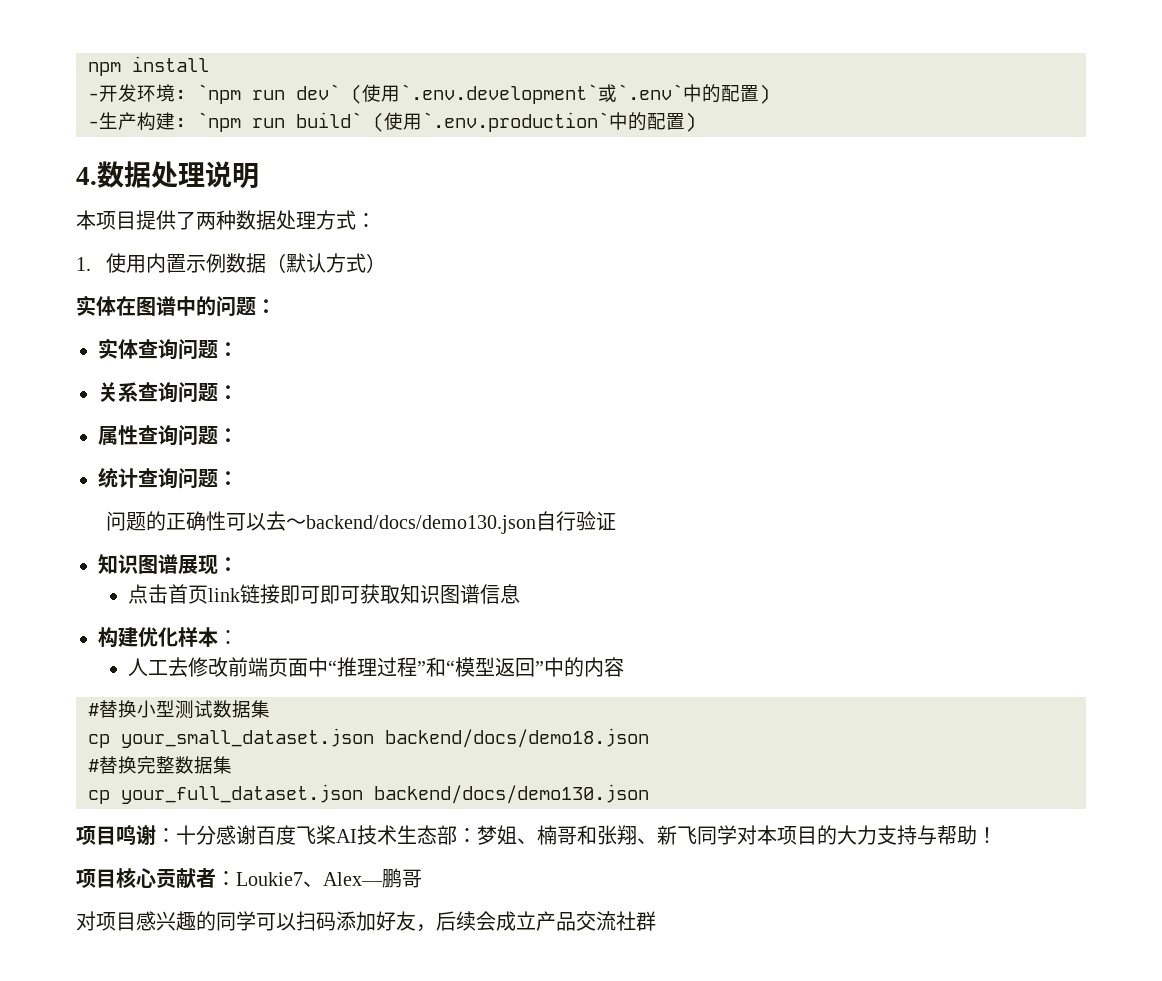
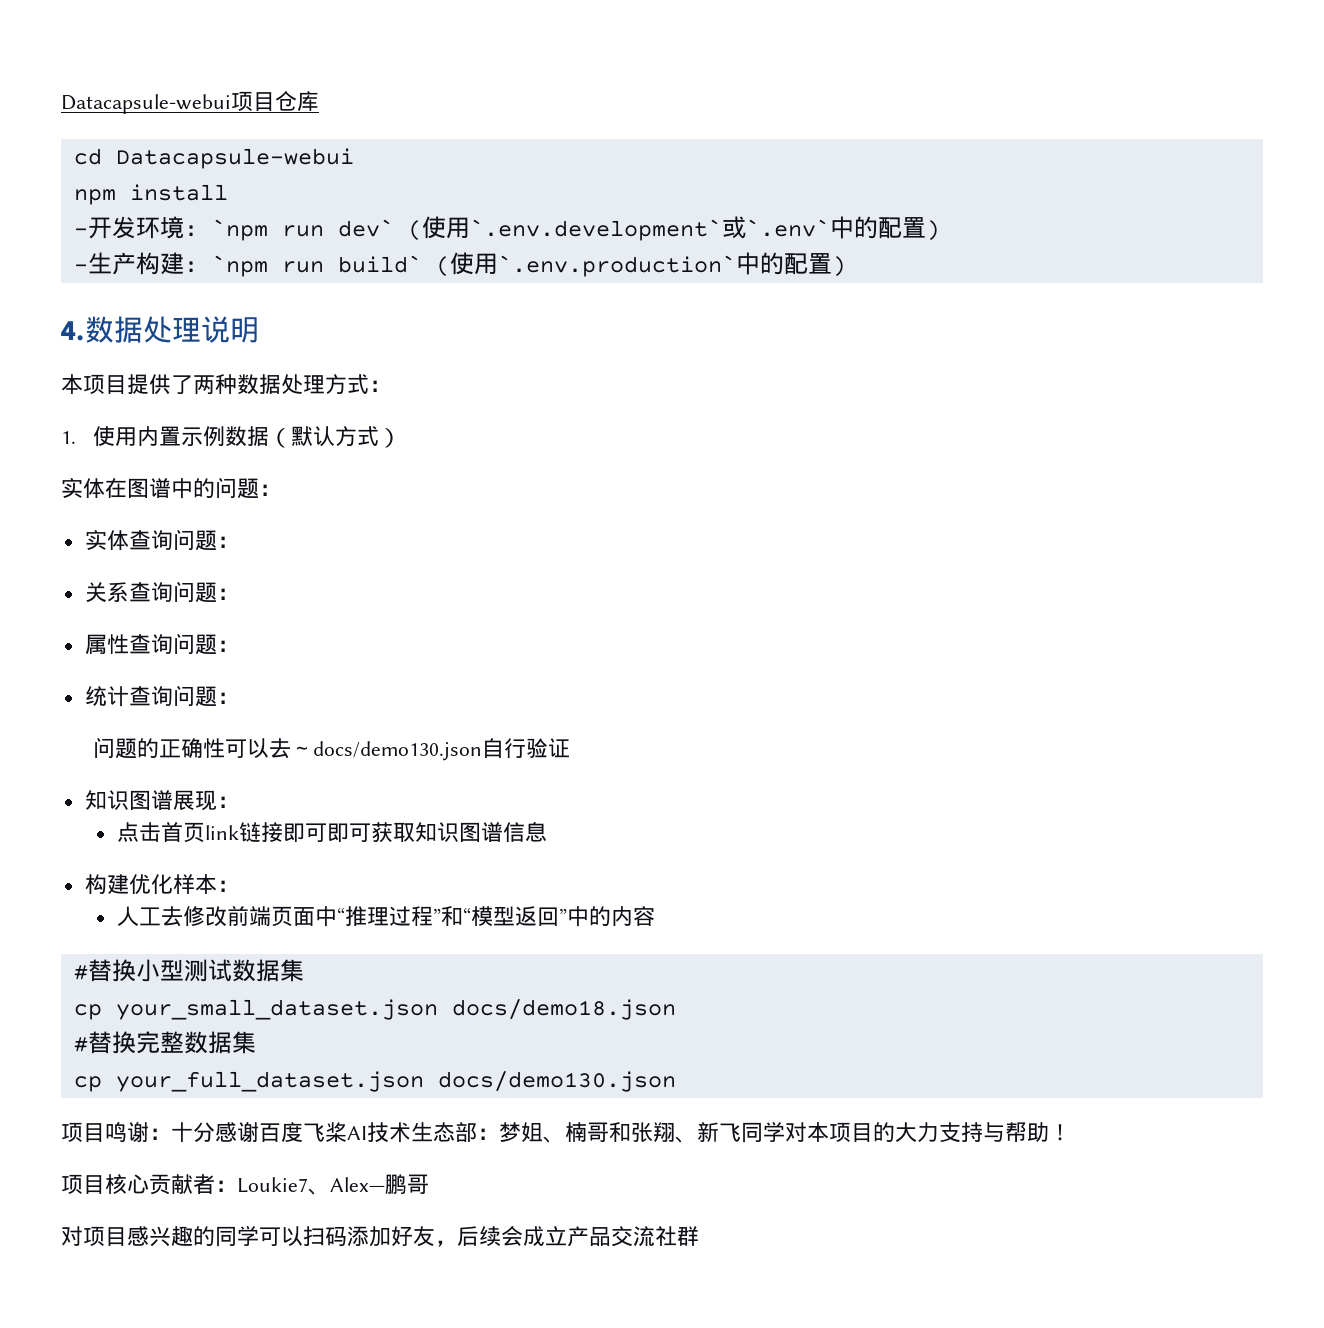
+ Datacapsule-webui项目仓库
+ cd Datacapsule-webui
- 问题的正确性可以去～backend/docs/demo130.json自行验证
+ 问题的正确性可以去～docs/demo130.json自行验证
- cp your_small_dataset.json backend/docs/demo18.json
+ cp your_small_dataset.json docs/demo18.json
- cp your_full_dataset.json backend/docs/demo130.json
+ cp your_full_dataset.json docs/demo130.json

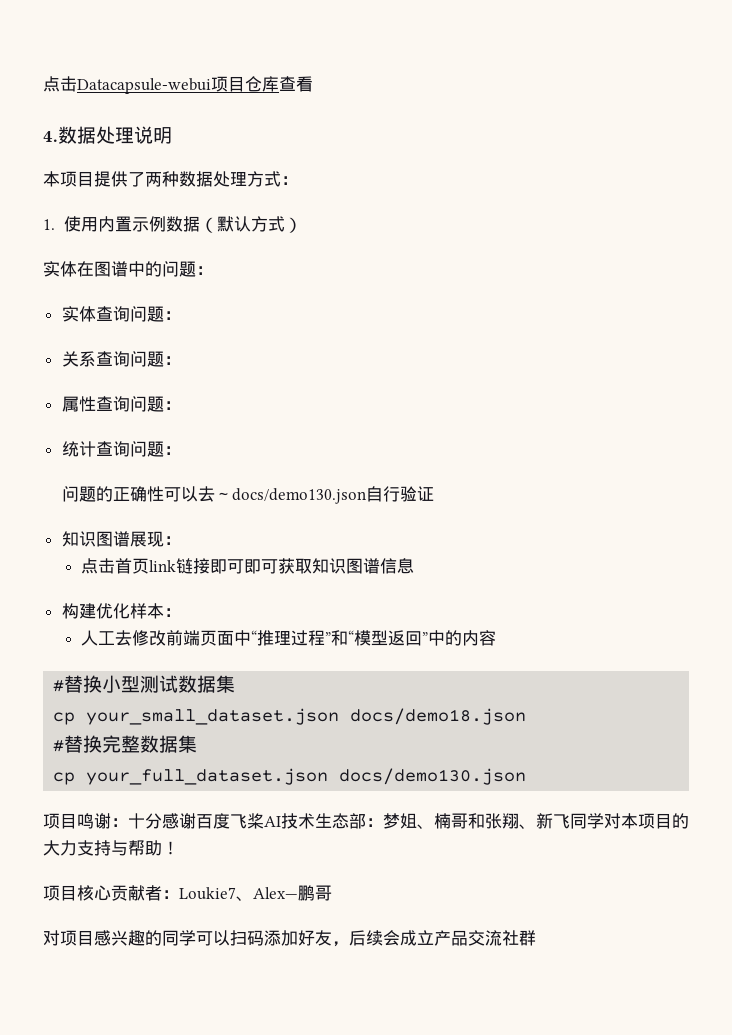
- Datacapsule-webui项目仓库
- cd Datacapsule-webui
- npm install
- -开发环境: `npm run dev` (使用`.env.development`或`.env`中的配置)
- -生产构建: `npm run build` (使用`.env.production`中的配置)
+ 点击Datacapsule-webui项目仓库查看

